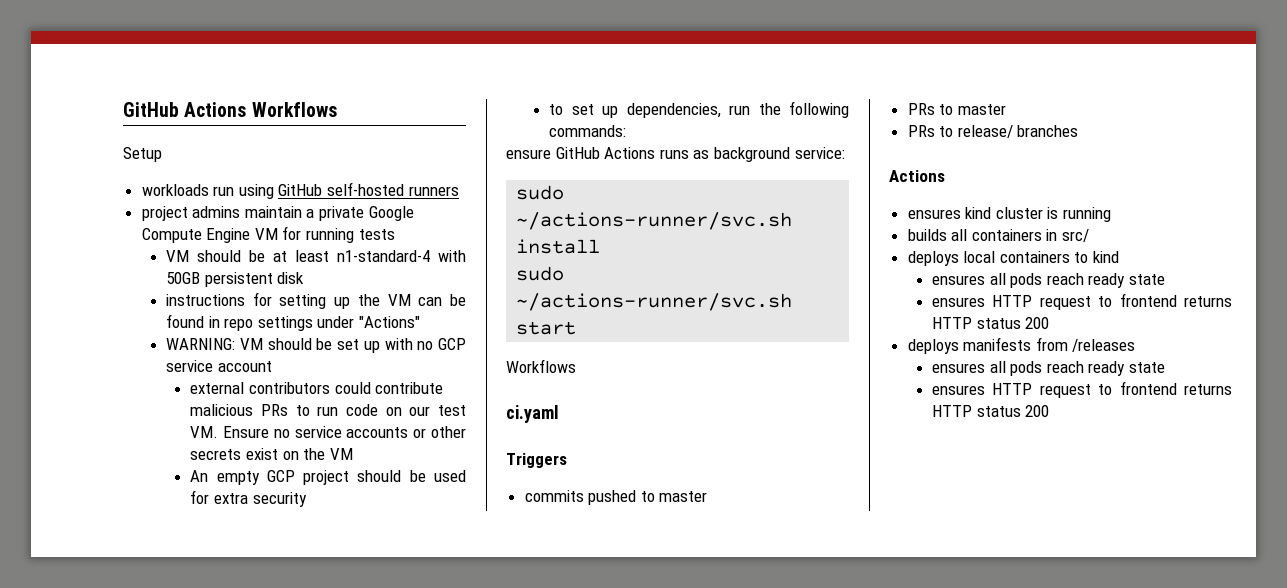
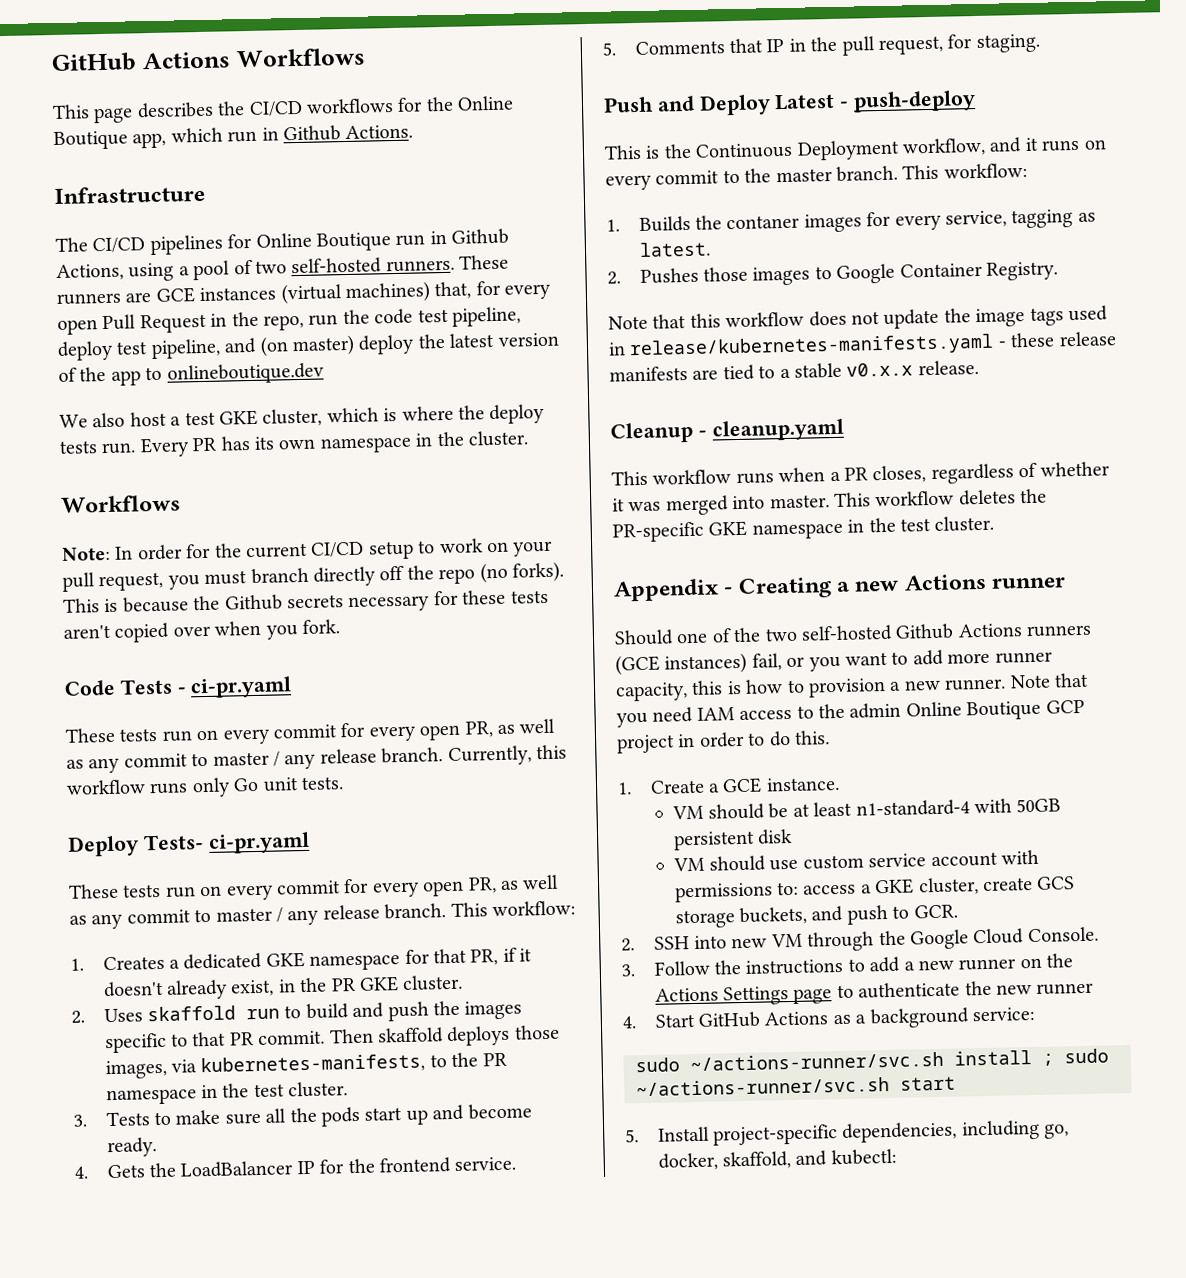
- Setup
- workloads run using GitHub self-hosted runners
- project admins maintain a private Google Compute Engine VM for running tests
+ This page describes the CI/CD workflows for the Online Boutique app, which run in Github Actions.
+ Infrastructure
+ The CI/CD pipelines for Online Boutique run in Github Actions, using a pool of two self-hosted runners. These runners are GCE instances (virtual machines) that, for every open Pull Request in the repo, run the code test pipeline, deploy test pipeline, and (on master) deploy the latest version of the app to onlineboutique.dev
+ We also host a test GKE cluster, which is where the deploy tests run. Every PR has its own namespace in the cluster.
+ Workflows
+ Note: In order for the current CI/CD setup to work on your pull request, you must branch directly off the repo (no forks). This is because the Github secrets necessary for these tests aren't copied over when you fork.
+ Code Tests - ci-pr.yaml
+ These tests run on every commit for every open PR, as well as any commit to master / any release branch. Currently, this workflow runs only Go unit tests.
+ Deploy Tests- ci-pr.yaml
+ These tests run on every commit for every open PR, as well as any commit to master / any release branch. This workflow:
+ 1. Creates a dedicated GKE namespace for that PR, if it doesn't already exist, in the PR GKE cluster.
+ 2. Uses skaffold run to build and push the images specific to that PR commit. Then skaffold deploys those images, via kubernetes-manifests, to the PR namespace in the test cluster.
+ 3. Tests to make sure all the pods start up and become ready.
+ 4. Gets the LoadBalancer IP for the frontend service.
+ 5. Comments that IP in the pull request, for staging.
+ Push and Deploy Latest - push-deploy
+ This is the Continuous Deployment workflow, and it runs on every commit to the master branch. This workflow:
+ 1. Builds the contaner images for every service, tagging as latest.
+ 2. Pushes those images to Google Container Registry.
+ Note that this workflow does not update the image tags used in release/kubernetes-manifests.yaml - these release manifests are tied to a stable v0.x.x release.
+ Cleanup - cleanup.yaml
+ This workflow runs when a PR closes, regardless of whether it was merged into master. This workflow deletes the PR-specific GKE namespace in the test cluster.
+ Appendix - Creating a new Actions runner
+ Should one of the two self-hosted Github Actions runners (GCE instances) fail, or you want to add more runner capacity, this is how to provision a new runner. Note that you need IAM access to the admin Online Boutique GCP project in order to do this.
+ 1. Create a GCE instance.
- instructions for setting up the VM can be found in repo settings under "Actions"
- WARNING: VM should be set up with no GCP service account
- external contributors could contribute malicious PRs to run code on our test VM. Ensure no service accounts or other secrets exist on the VM
- An empty GCP project should be used for extra security
- to set up dependencies, run the following commands:
- ensure GitHub Actions runs as background service:
+ VM should use custom service account with permissions to: access a GKE cluster, create GCS storage buckets, and push to GCR.
+ 2. SSH into new VM through the Google Cloud Console.
+ 3. Follow the instructions to add a new runner on the Actions Settings page to authenticate the new runner
+ 4. Start GitHub Actions as a background service:
- sudo ~/actions-runner/svc.sh install
- sudo ~/actions-runner/svc.sh start
- Workflows
- ci.yaml
- Triggers
- commits pushed to master
- PRs to master
- PRs to release/ branches
- Actions
- ensures kind cluster is running
- builds all containers in src/
- deploys local containers to kind
- ensures all pods reach ready state
- ensures HTTP request to frontend returns HTTP status 200
- deploys manifests from /releases
- ensures all pods reach ready state
- ensures HTTP request to frontend returns HTTP status 200
+ sudo ~/actions-runner/svc.sh install ; sudo ~/actions-runner/svc.sh start
+ 5. Install project-specific dependencies, including go, docker, skaffold, and kubectl:

